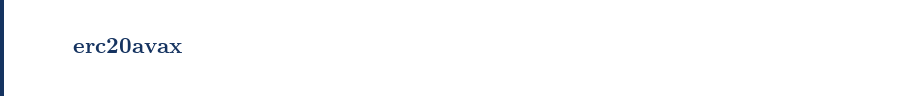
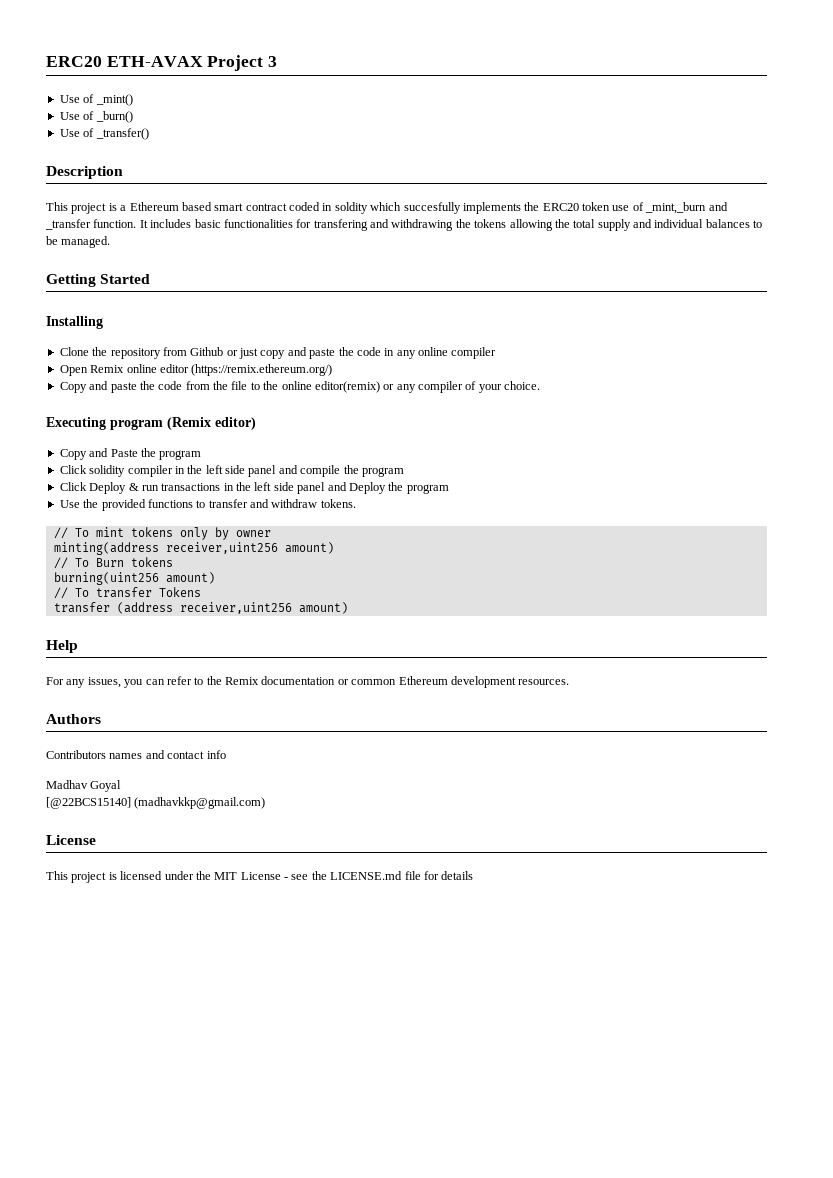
- erc20avax
+ ERC20 ETH-AVAX Project 3
+ Use of _mint()
+ Use of _burn()
+ Use of _transfer()
+ Description
+ This project is a Ethereum based smart contract coded in soldity which succesfully implements the ERC20 token use of _mint,_burn and _transfer function. It includes basic functionalities for transfering and withdrawing the tokens allowing the total supply and individual balances to be managed.
+ Getting Started
+ Installing
+ Clone the repository from Github or just copy and paste the code in any online compiler
+ Open Remix online editor (https://remix.ethereum.org/)
+ Copy and paste the code from the file to the online editor(remix) or any compiler of your choice.
+ Executing program (Remix editor)
+ Copy and Paste the program
+ Click solidity compiler in the left side panel and compile the program
+ Click Deploy & run transactions in the left side panel and Deploy the program
+ Use the provided functions to transfer and withdraw tokens.
+ // To mint tokens only by owner
+ minting(address receiver,uint256 amount)
+ // To Burn tokens
+ burning(uint256 amount)
+ // To transfer Tokens
+ transfer (address receiver,uint256 amount)
+ Help
+ For any issues, you can refer to the Remix documentation or common Ethereum development resources.
+ Authors
+ Contributors names and contact info
+ Madhav Goyal
+ [@22BCS15140] (madhavkkp@gmail.com)
+ License
+ This project is licensed under the MIT License - see the LICENSE.md file for details

